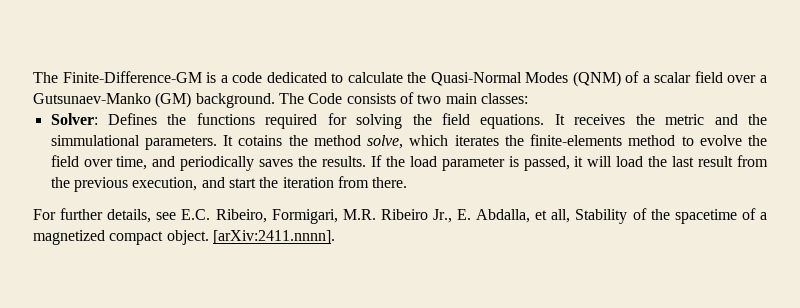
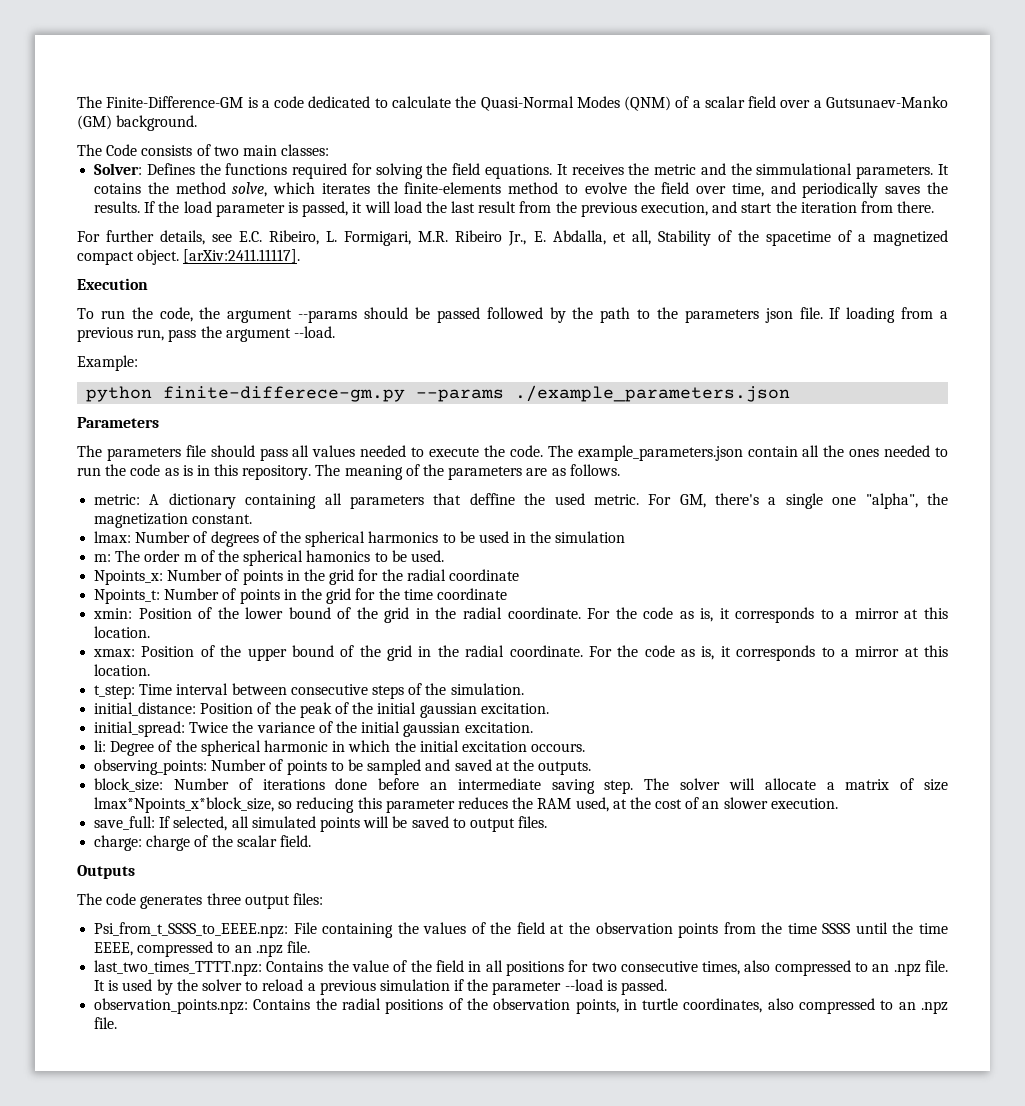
- The Finite-Difference-GM is a code dedicated to calculate the Quasi-Normal Modes (QNM) of a scalar field over a Gutsunaev-Manko (GM) background. The Code consists of two main classes:
+ The Finite-Difference-GM is a code dedicated to calculate the Quasi-Normal Modes (QNM) of a scalar field over a Gutsunaev-Manko (GM) background.
+ The Code consists of two main classes:
- For further details, see E.C. Ribeiro, Formigari, M.R. Ribeiro Jr., E. Abdalla, et all, Stability of the spacetime of a magnetized compact object.
+ For further details, see E.C. Ribeiro, L. Formigari, M.R. Ribeiro Jr., E. Abdalla, et all, Stability of the spacetime of a magnetized compact object.
- [arXiv:2411.nnnn].
+ [arXiv:2411.11117].
+ Execution
+ To run the code, the argument --params should be passed followed by the path to the parameters json file. If loading from a previous run, pass the argument --load.
+ Example:
+ python finite-differece-gm.py --params ./example_parameters.json
+ Parameters
+ The parameters file should pass all values needed to execute the code. The example_parameters.json contain all the ones needed to run the code as is in this repository. The meaning of the parameters are as follows.
+ metric: A dictionary containing all parameters that deffine the used metric. For GM, there's a single one "alpha", the magnetization constant.
+ lmax: Number of degrees of the spherical harmonics to be used in the simulation
+ m: The order m of the spherical hamonics to be used.
+ Npoints_x: Number of points in the grid for the radial coordinate
+ Npoints_t: Number of points in the grid for the time coordinate
+ xmin: Position of the lower bound of the grid in the radial coordinate. For the code as is, it corresponds to a mirror at this location.
+ xmax: Position of the upper bound of the grid in the radial coordinate. For the code as is, it corresponds to a mirror at this location.
+ t_step: Time interval between consecutive steps of the simulation.
+ initial_distance: Position of the peak of the initial gaussian excitation.
+ initial_spread: Twice the variance of the initial gaussian excitation.
+ li: Degree of the spherical harmonic in which the initial excitation occours.
+ observing_points: Number of points to be sampled and saved at the outputs.
+ block_size: Number of iterations done before an intermediate saving step. The solver will allocate a matrix of size lmax*Npoints_x*block_size, so reducing this parameter reduces the RAM used, at the cost of an slower execution.
+ save_full: If selected, all simulated points will be saved to output files.
+ charge: charge of the scalar field.
+ Outputs
+ The code generates three output files:
+ Psi_from_t_SSSS_to_EEEE.npz: File containing the values of the field at the observation points from the time SSSS until the time EEEE, compressed to an .npz file.
+ last_two_times_TTTT.npz: Contains the value of the field in all positions for two consecutive times, also compressed to an .npz file. It is used by the solver to reload a previous simulation if the parameter --load is passed.
+ observation_points.npz: Contains the radial positions of the observation points, in turtle coordinates, also compressed to an .npz file.

